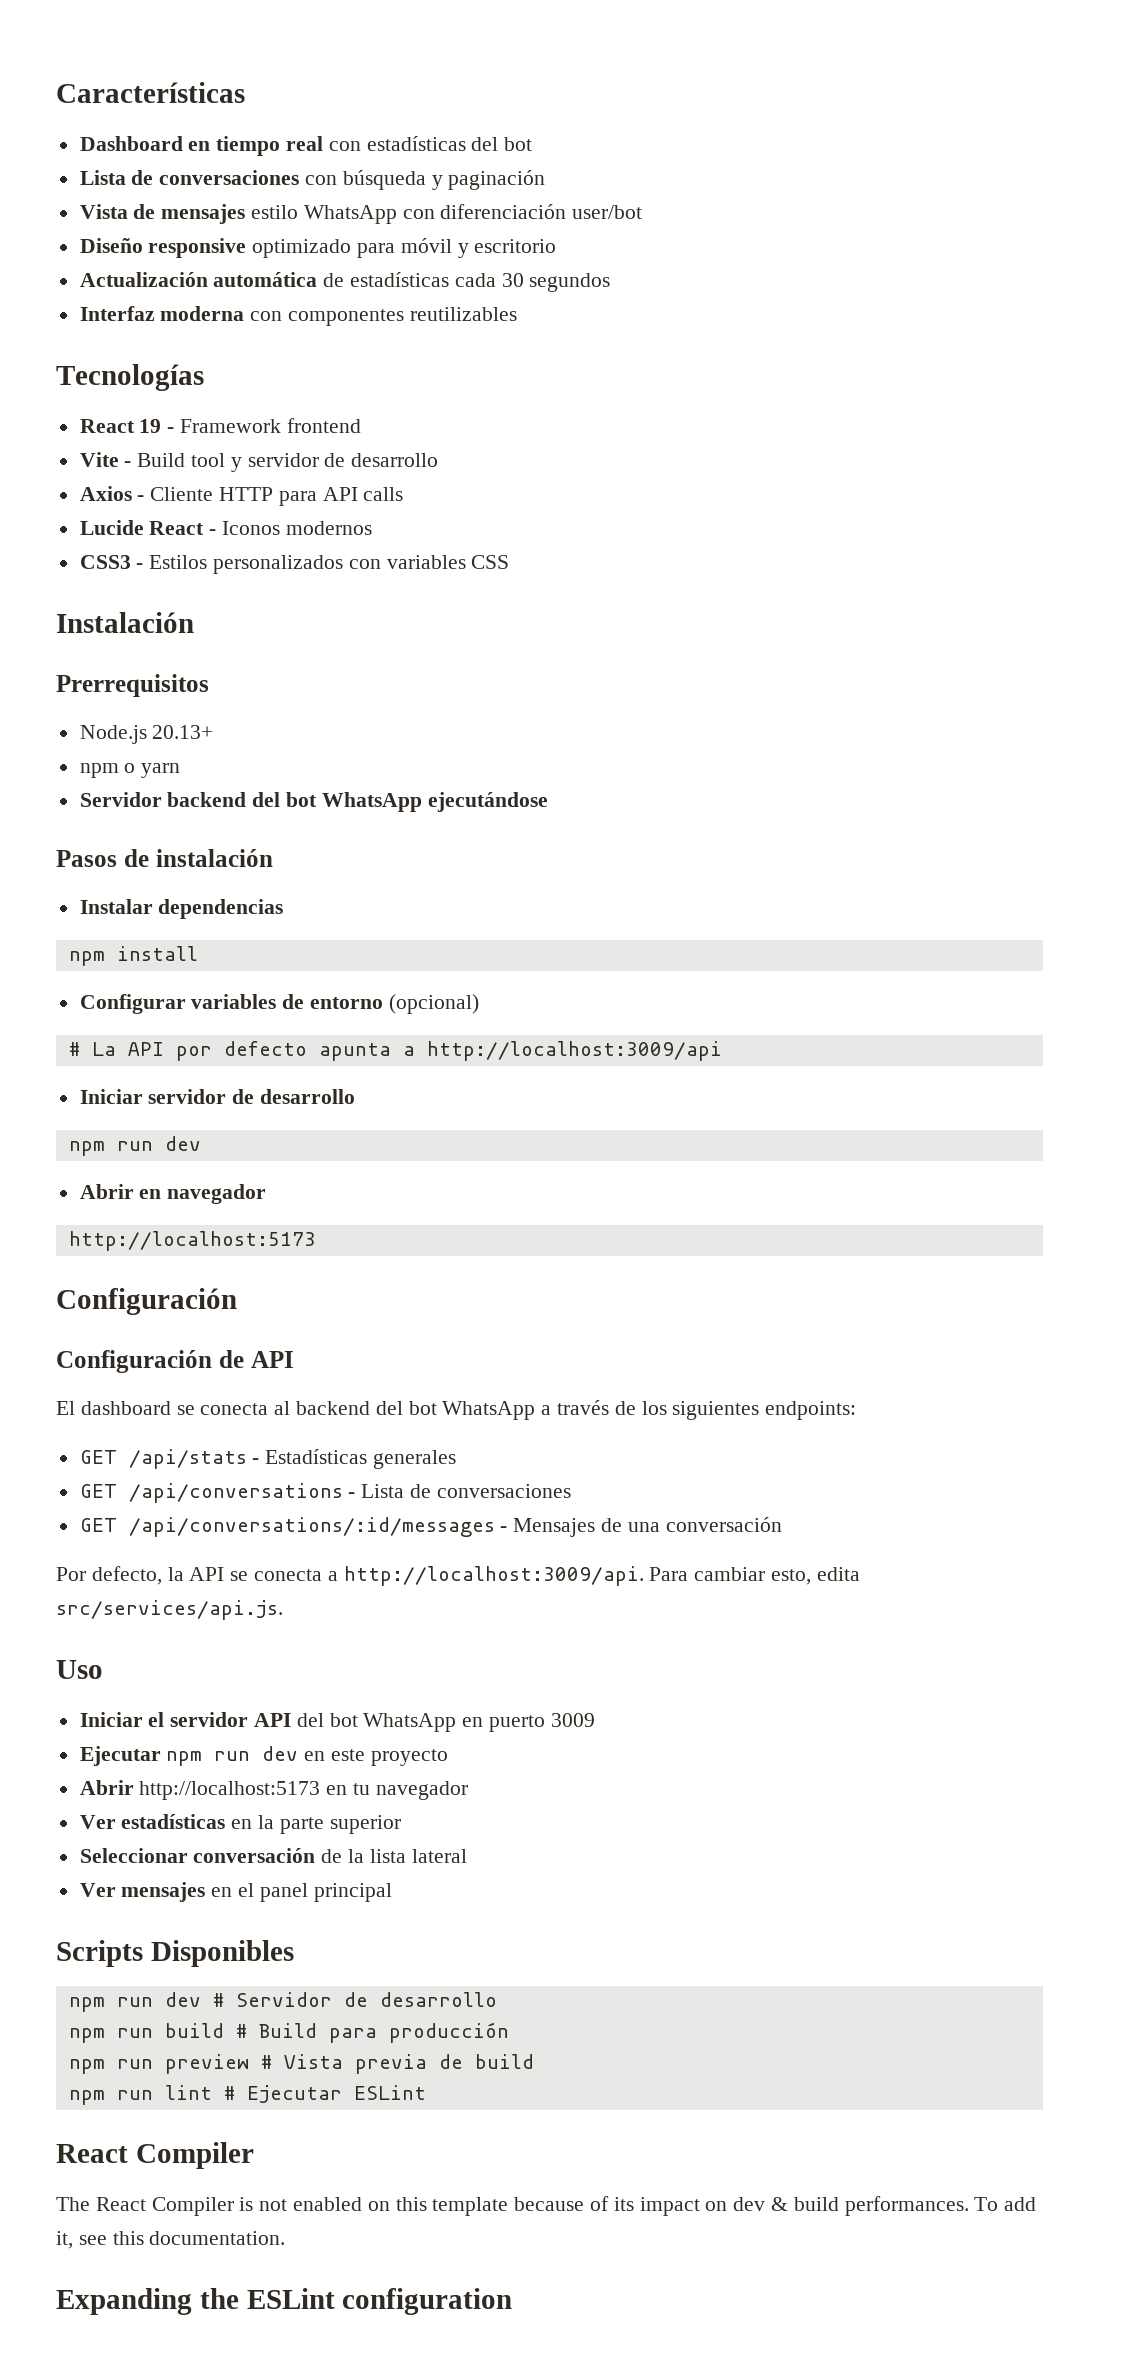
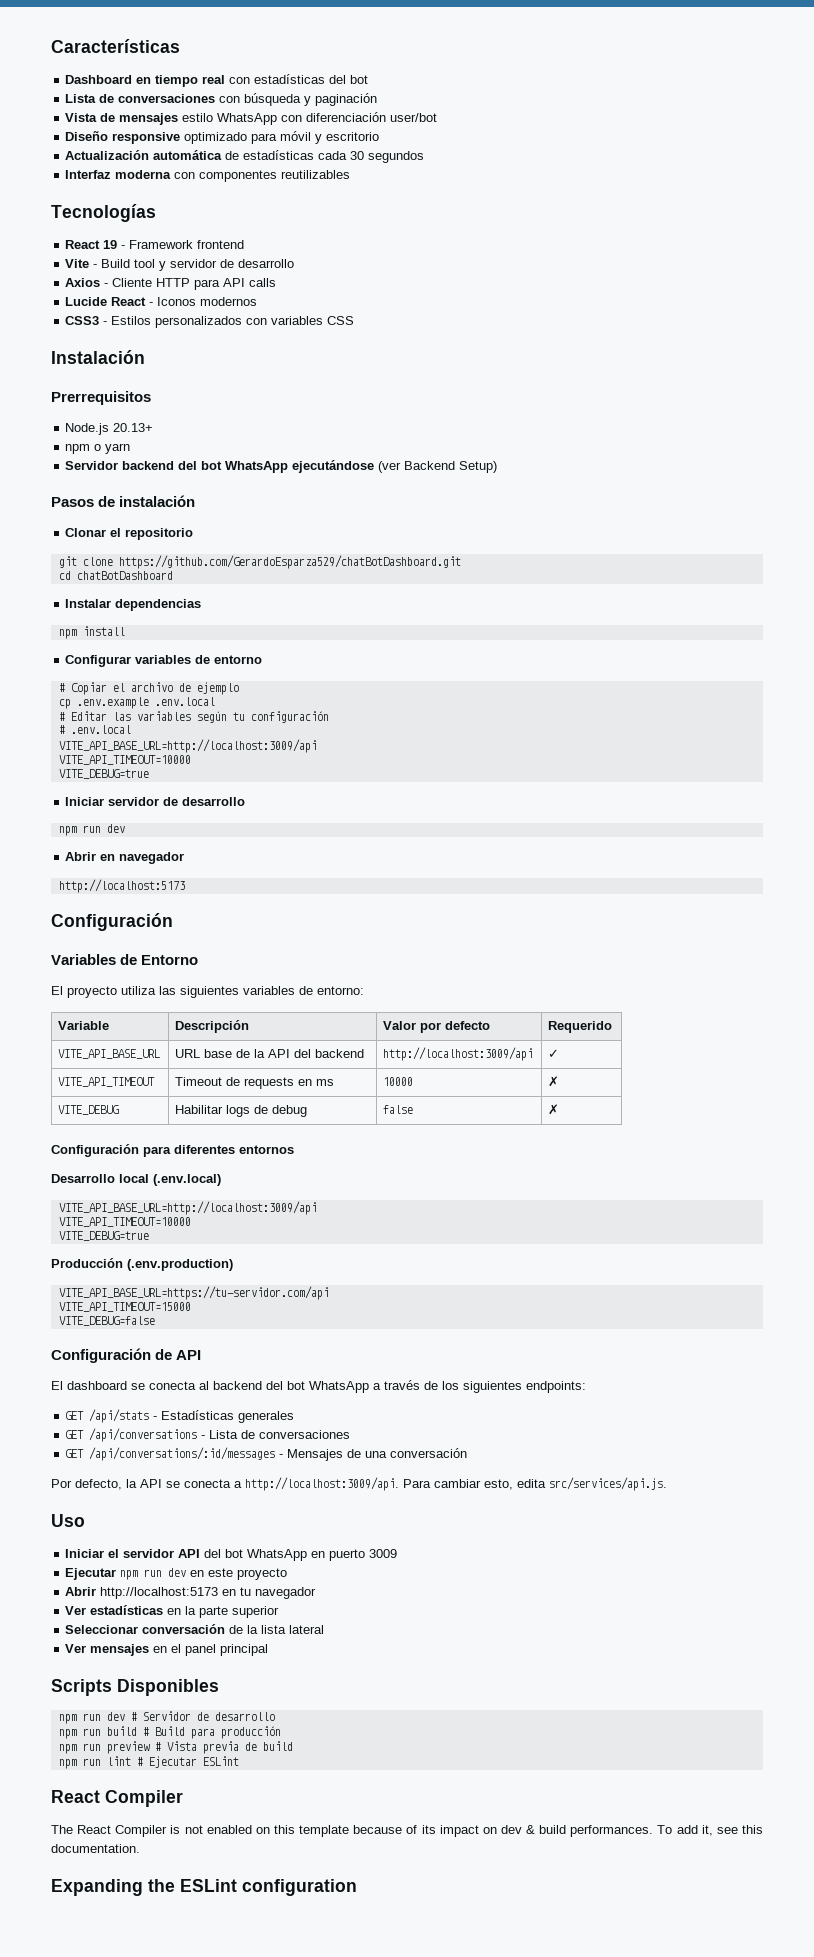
- Servidor backend del bot WhatsApp ejecutándose
+ Servidor backend del bot WhatsApp ejecutándose (ver Backend Setup)
+ Clonar el repositorio
+ git clone https://github.com/GerardoEsparza529/chatBotDashboard.git
+ cd chatBotDashboard
- Configurar variables de entorno (opcional)
- # La API por defecto apunta a http://localhost:3009/api
+ Configurar variables de entorno
+ # Copiar el archivo de ejemplo
+ cp .env.example .env.local
+ # Editar las variables según tu configuración
+ # .env.local
+ VITE_API_BASE_URL=http://localhost:3009/api
+ VITE_API_TIMEOUT=10000
+ VITE_DEBUG=true
+ Variables de Entorno
+ El proyecto utiliza las siguientes variables de entorno:
+ Variable | Descripción | Valor por defecto | Requerido
+ VITE_API_BASE_URL | URL base de la API del backend | http://localhost:3009/api | ✓
+ VITE_API_TIMEOUT | Timeout de requests en ms | 10000 | ✗
+ VITE_DEBUG | Habilitar logs de debug | false | ✗
+ Configuración para diferentes entornos
+ Desarrollo local (.env.local)
+ VITE_API_BASE_URL=http://localhost:3009/api
+ VITE_API_TIMEOUT=10000
+ VITE_DEBUG=true
+ Producción (.env.production)
+ VITE_API_BASE_URL=https://tu-servidor.com/api
+ VITE_API_TIMEOUT=15000
+ VITE_DEBUG=false

